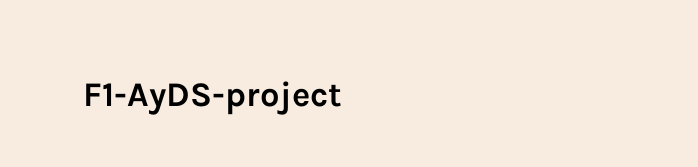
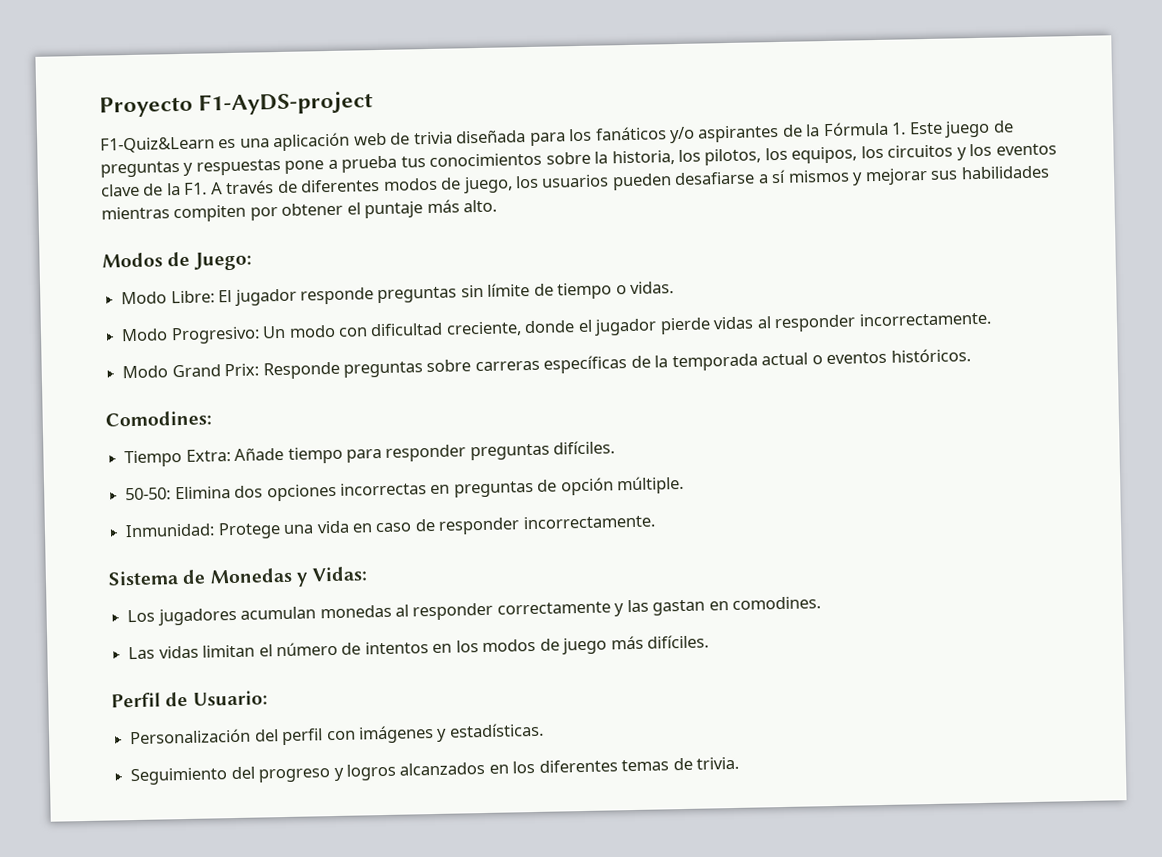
- F1-AyDS-project
+ Proyecto F1-AyDS-project
+ F1-Quiz&Learn es una aplicación web de trivia diseñada para los fanáticos y/o aspirantes de la Fórmula 1. Este juego de preguntas y respuestas pone a prueba tus conocimientos sobre la historia, los pilotos, los equipos, los circuitos y los eventos clave de la F1. A través de diferentes modos de juego, los usuarios pueden desafiarse a sí mismos y mejorar sus habilidades mientras compiten por obtener el puntaje más alto.
+ Modos de Juego:
+ Modo Libre: El jugador responde preguntas sin límite de tiempo o vidas.
+ Modo Progresivo: Un modo con dificultad creciente, donde el jugador pierde vidas al responder incorrectamente.
+ Modo Grand Prix: Responde preguntas sobre carreras específicas de la temporada actual o eventos históricos.
+ Comodines:
+ Tiempo Extra: Añade tiempo para responder preguntas difíciles.
+ 50-50: Elimina dos opciones incorrectas en preguntas de opción múltiple.
+ Inmunidad: Protege una vida en caso de responder incorrectamente.
+ Sistema de Monedas y Vidas:
+ Los jugadores acumulan monedas al responder correctamente y las gastan en comodines.
+ Las vidas limitan el número de intentos en los modos de juego más difíciles.
+ Perfil de Usuario:
+ Personalización del perfil con imágenes y estadísticas.
+ Seguimiento del progreso y logros alcanzados en los diferentes temas de trivia.

